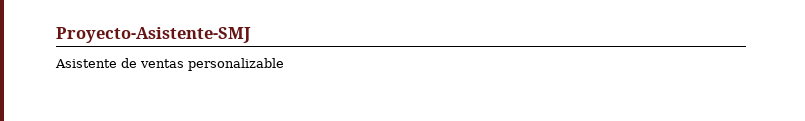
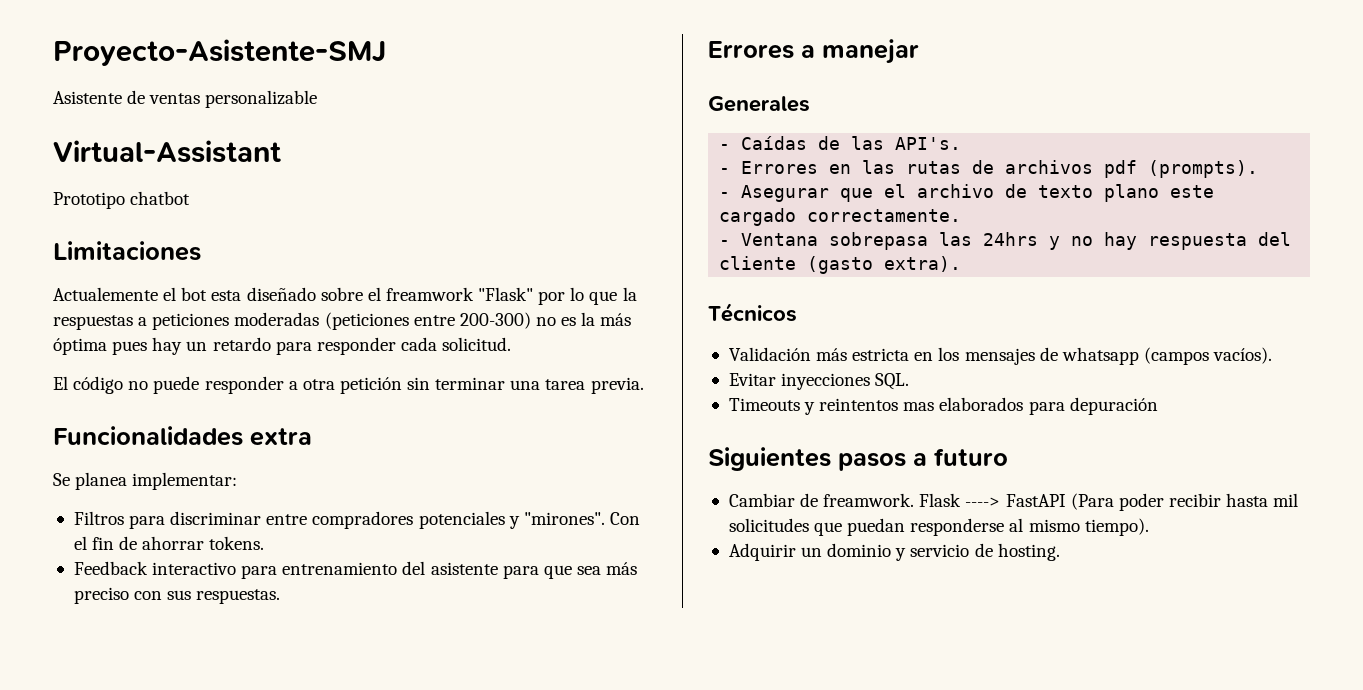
+ Virtual-Assistant
+ Prototipo chatbot
+ Limitaciones
+ Actualemente el bot esta diseñado sobre el freamwork "Flask" por lo que la respuestas a peticiones moderadas (peticiones entre 200-300) no es la más óptima pues hay un retardo para responder cada solicitud.
+ El código no puede responder a otra petición sin terminar una tarea previa.
+ Funcionalidades extra
+ Se planea implementar:
+ Filtros para discriminar entre compradores potenciales y "mirones". Con el fin de ahorrar tokens.
+ Feedback interactivo para entrenamiento del asistente para que sea más preciso con sus respuestas.
+ Errores a manejar
+ Generales
+ - Caídas de las API's.
+ - Errores en las rutas de archivos pdf (prompts).
+ - Asegurar que el archivo de texto plano este cargado correctamente.
+ - Ventana sobrepasa las 24hrs y no hay respuesta del cliente (gasto extra).
+ Técnicos
+ Validación más estricta en los mensajes de whatsapp (campos vacíos).
+ Evitar inyecciones SQL.
+ Timeouts y reintentos mas elaborados para depuración
+ Siguientes pasos a futuro
+ Cambiar de freamwork. Flask ----> FastAPI (Para poder recibir hasta mil solicitudes que puedan responderse al mismo tiempo).
+ Adquirir un dominio y servicio de hosting.

